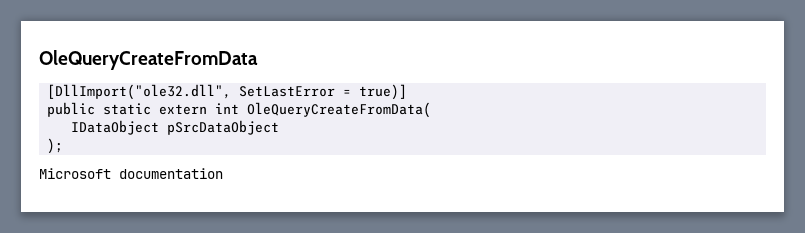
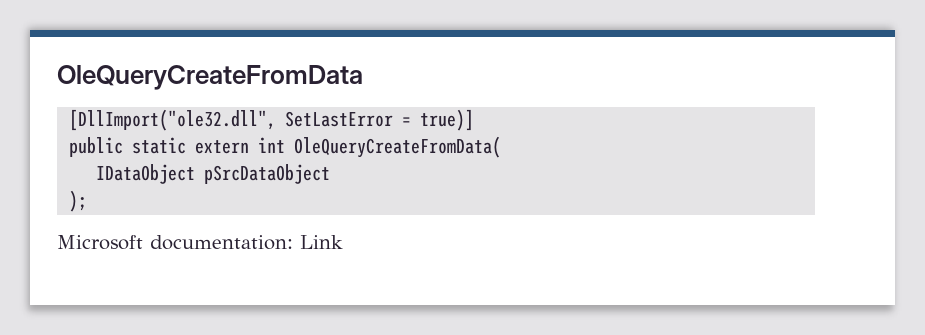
- Microsoft documentation
+ Microsoft documentation: Link

